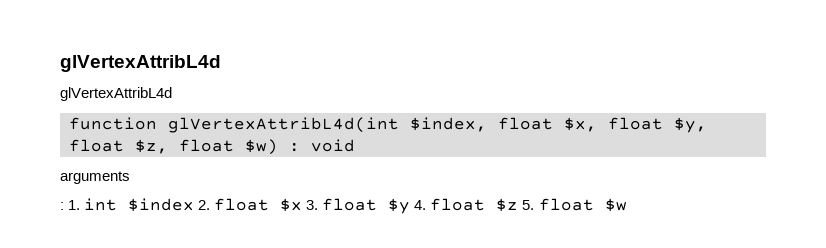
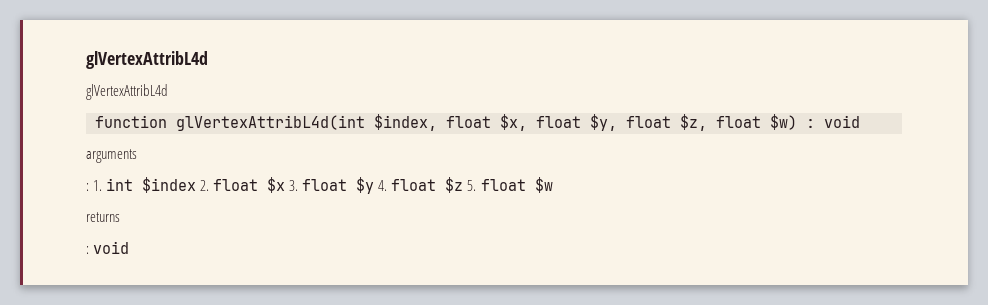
+ returns
+ : void

